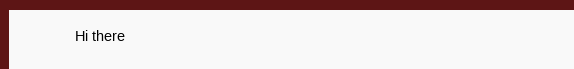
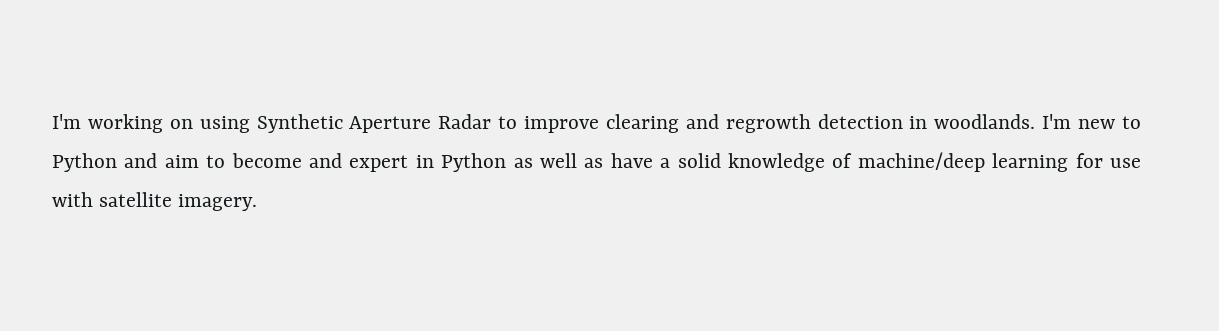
- Hi there
+ I'm working on using Synthetic Aperture Radar to improve clearing and regrowth detection in woodlands. I'm new to Python and aim to become and expert in Python as well as have a solid knowledge of machine/deep learning for use with satellite imagery.

